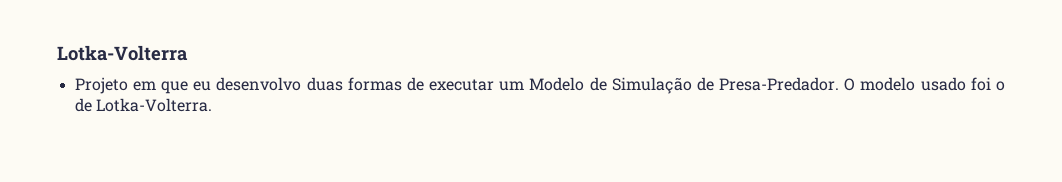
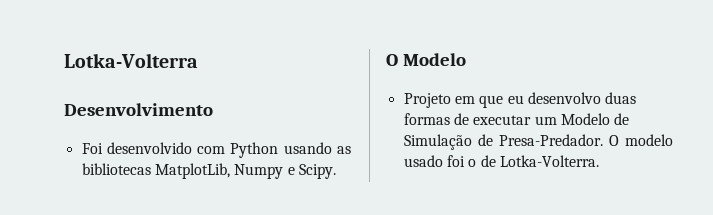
+ Desenvolvimento
+ Foi desenvolvido com Python usando as bibliotecas MatplotLib, Numpy e Scipy.
+ O Modelo

